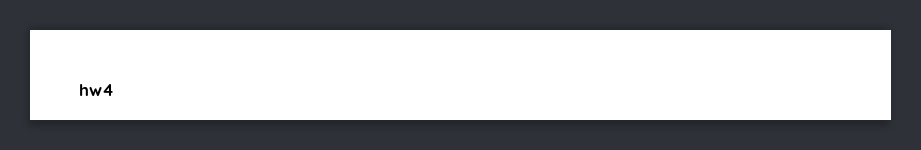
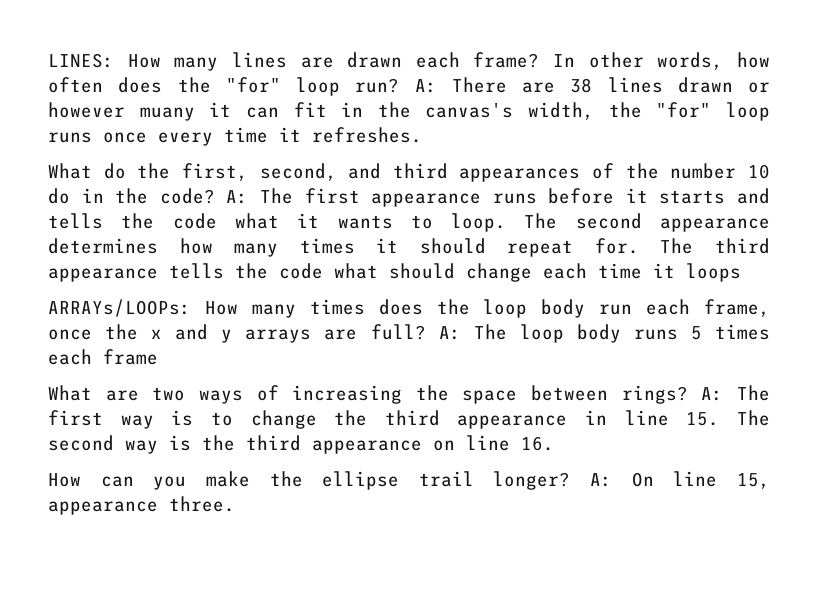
- hw4
+ LINES: How many lines are drawn each frame? In other words, how often does the "for" loop run? A: There are 38 lines drawn or however muany it can fit in the canvas's width, the "for" loop runs once every time it refreshes.
+ What do the first, second, and third appearances of the number 10 do in the code? A: The first appearance runs before it starts and tells the code what it wants to loop. The second appearance determines how many times it should repeat for. The third appearance tells the code what should change each time it loops
+ ARRAYs/LOOPs: How many times does the loop body run each frame, once the x and y arrays are full? A: The loop body runs 5 times each frame
+ What are two ways of increasing the space between rings? A: The first way is to change the third appearance in line 15. The second way is the third appearance on line 16.
+ How can you make the ellipse trail longer? A: On line 15, appearance three.

